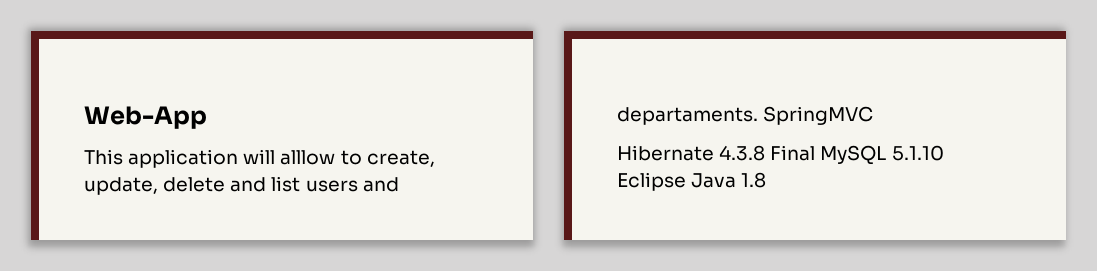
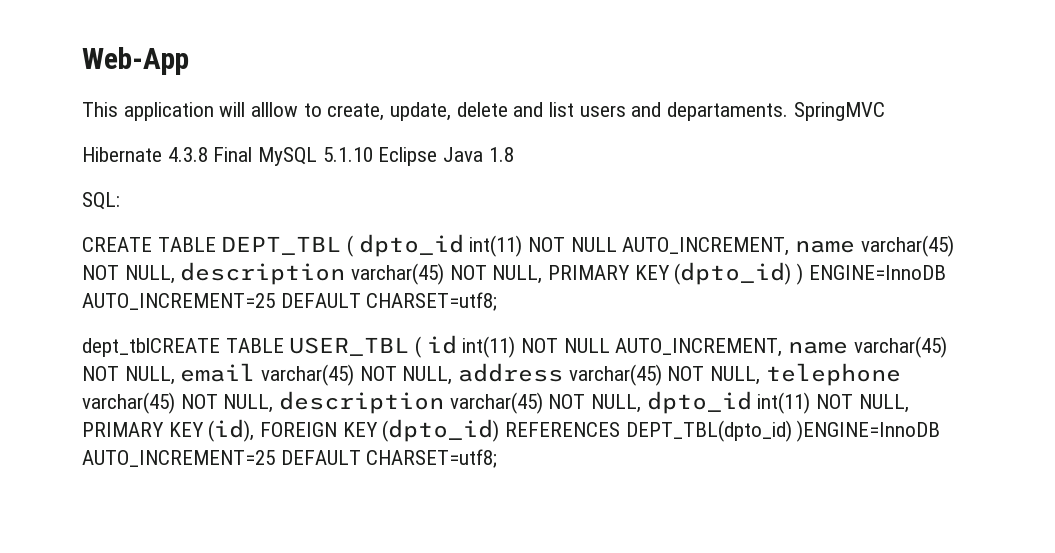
+ SQL:
+ CREATE TABLE DEPT_TBL ( dpto_id int(11) NOT NULL AUTO_INCREMENT, name varchar(45) NOT NULL, description varchar(45) NOT NULL, PRIMARY KEY (dpto_id) ) ENGINE=InnoDB AUTO_INCREMENT=25 DEFAULT CHARSET=utf8;
+ dept_tblCREATE TABLE USER_TBL ( id int(11) NOT NULL AUTO_INCREMENT, name varchar(45) NOT NULL, email varchar(45) NOT NULL, address varchar(45) NOT NULL, telephone varchar(45) NOT NULL, description varchar(45) NOT NULL, dpto_id int(11) NOT NULL, PRIMARY KEY (id), FOREIGN KEY (dpto_id) REFERENCES DEPT_TBL(dpto_id) )ENGINE=InnoDB AUTO_INCREMENT=25 DEFAULT CHARSET=utf8;

